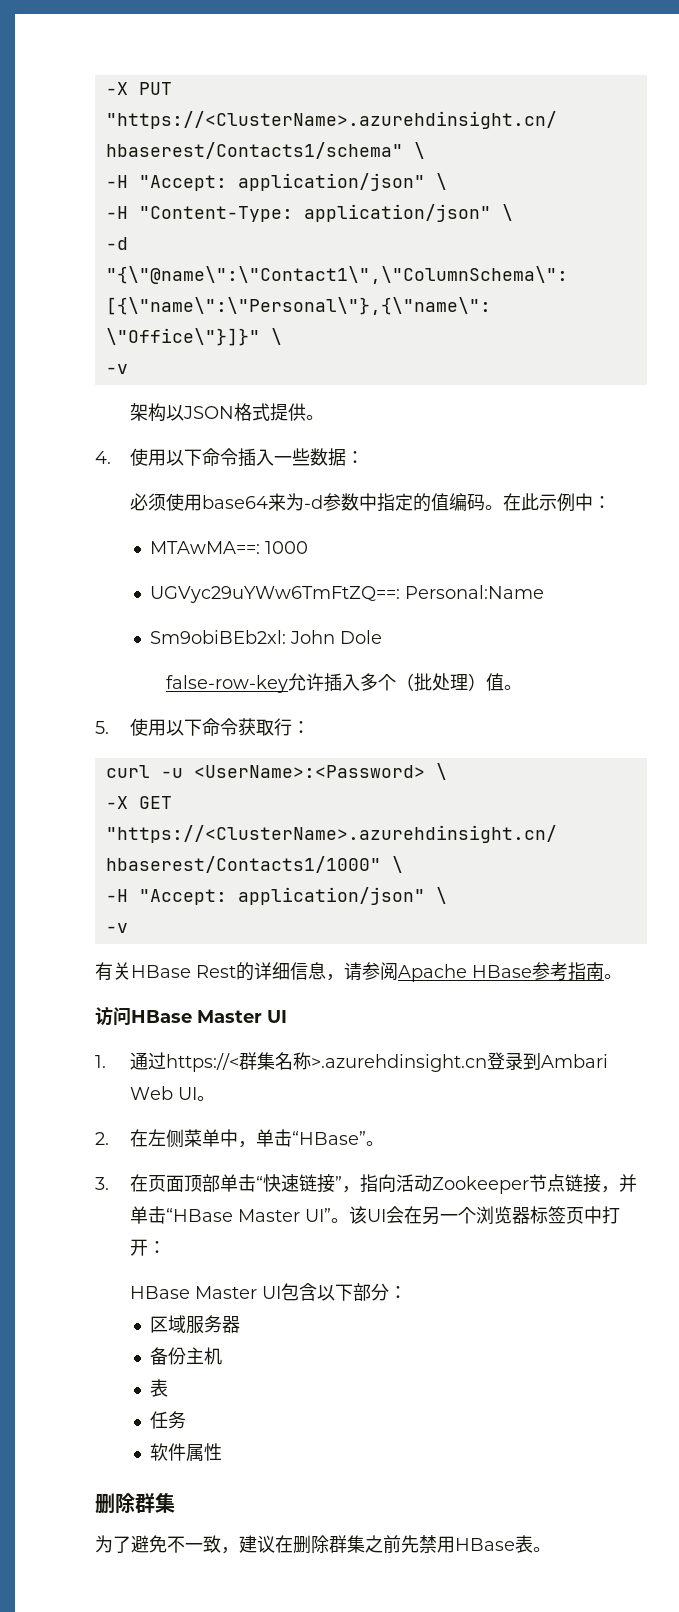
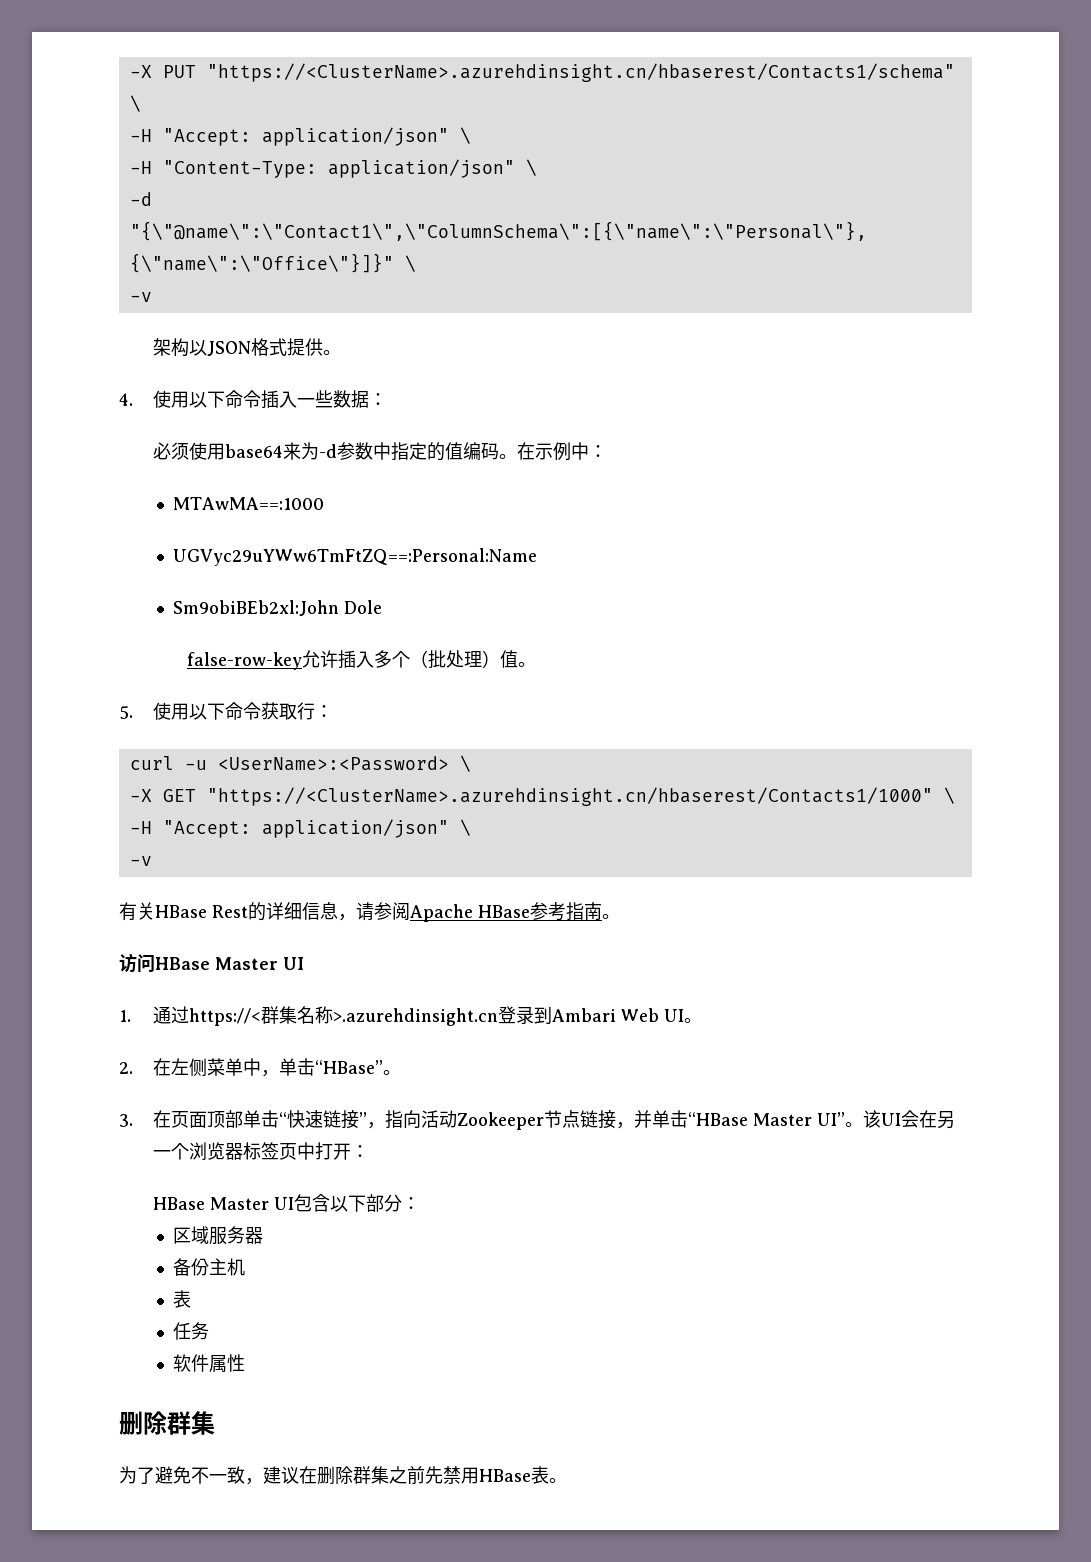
- 在此示例中：
+ 在示例中：
- MTAwMA==: 1000
- UGVyc29uYWw6TmFtZQ==: Personal:Name
- Sm9obiBEb2xl: John Dole
+ MTAwMA==:1000
+ UGVyc29uYWw6TmFtZQ==:Personal:Name
+ Sm9obiBEb2xl:John Dole

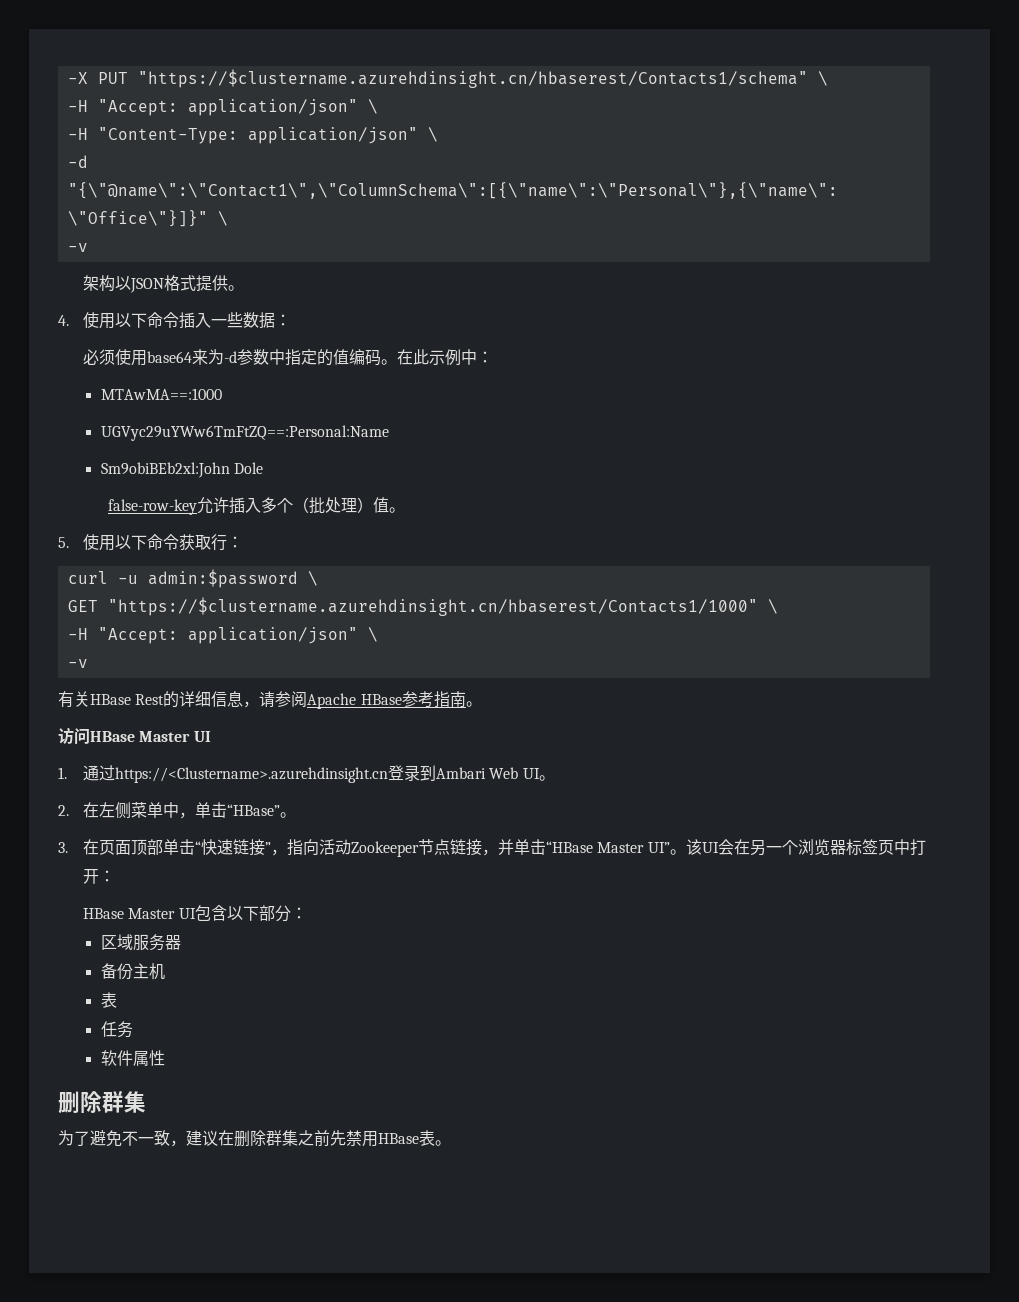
- -X PUT "https://<ClusterName>.azurehdinsight.cn/hbaserest/Contacts1/schema" \
+ -X PUT "https://$clustername.azurehdinsight.cn/hbaserest/Contacts1/schema" \
- 在示例中：
+ 在此示例中：
- curl -u <UserName>:<Password> \
- -X GET "https://<ClusterName>.azurehdinsight.cn/hbaserest/Contacts1/1000" \
+ curl -u admin:$password \
+ GET "https://$clustername.azurehdinsight.cn/hbaserest/Contacts1/1000" \
- 1.通过https://<群集名称>.azurehdinsight.cn登录到Ambari Web UI。
+ 1.通过https://<Clustername>.azurehdinsight.cn登录到Ambari Web UI。

